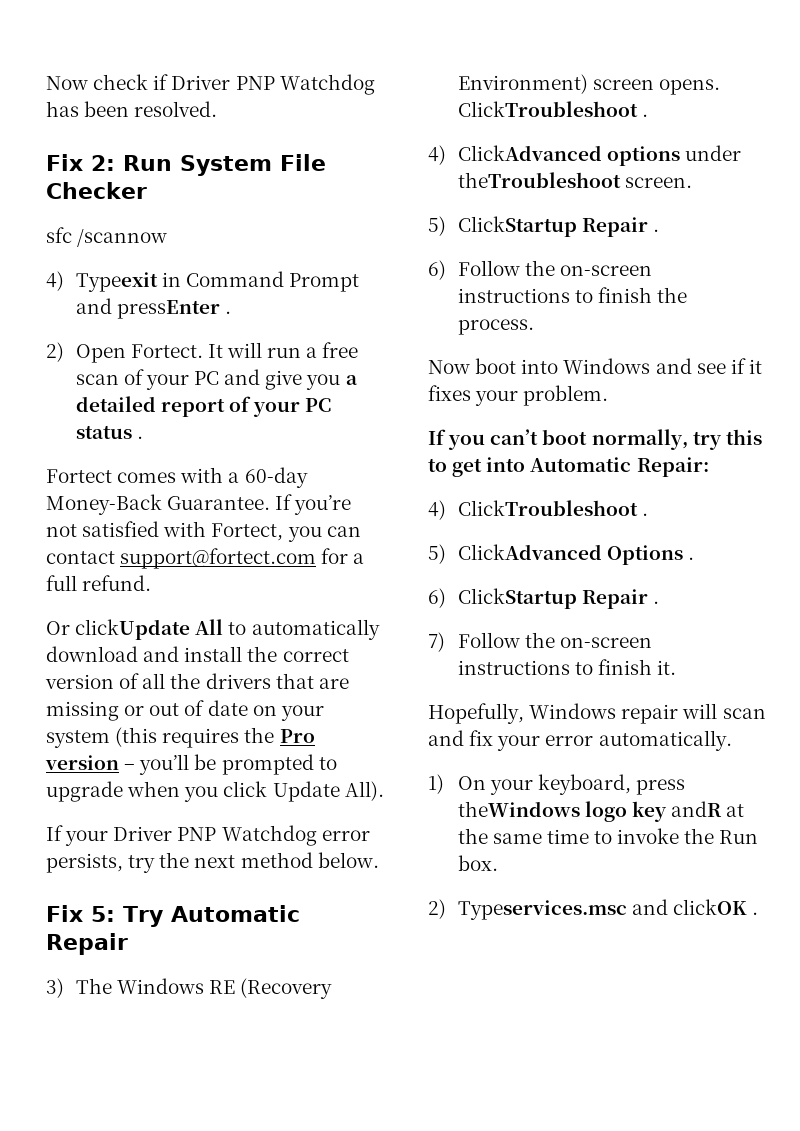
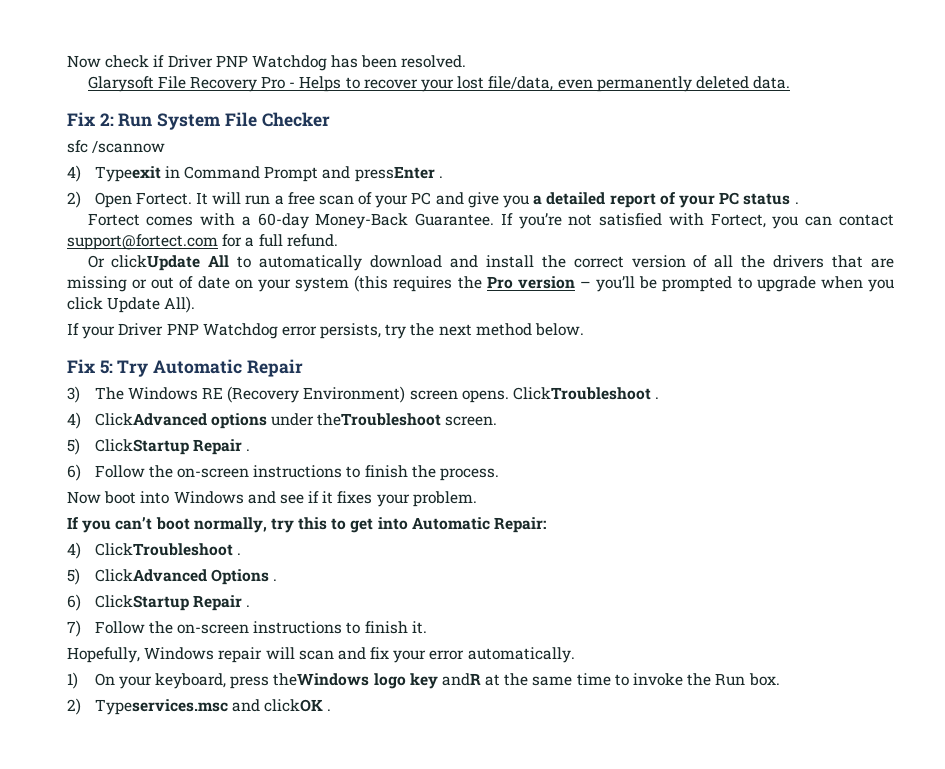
+ Glarysoft File Recovery Pro - Helps to recover your lost file/data, even permanently deleted data.

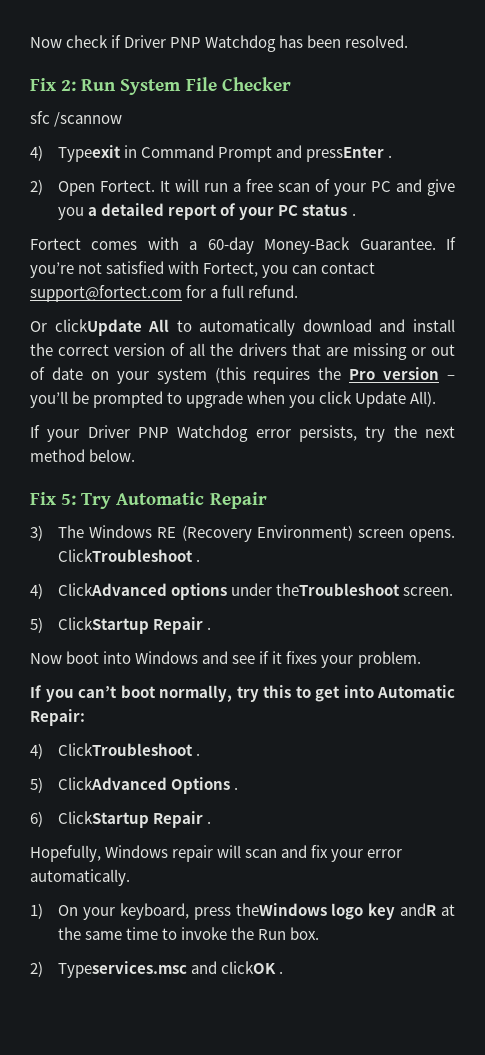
- Glarysoft File Recovery Pro - Helps to recover your lost file/data, even permanently deleted data.
- 6) Follow the on-screen instructions to finish the process.
- 7) Follow the on-screen instructions to finish it.

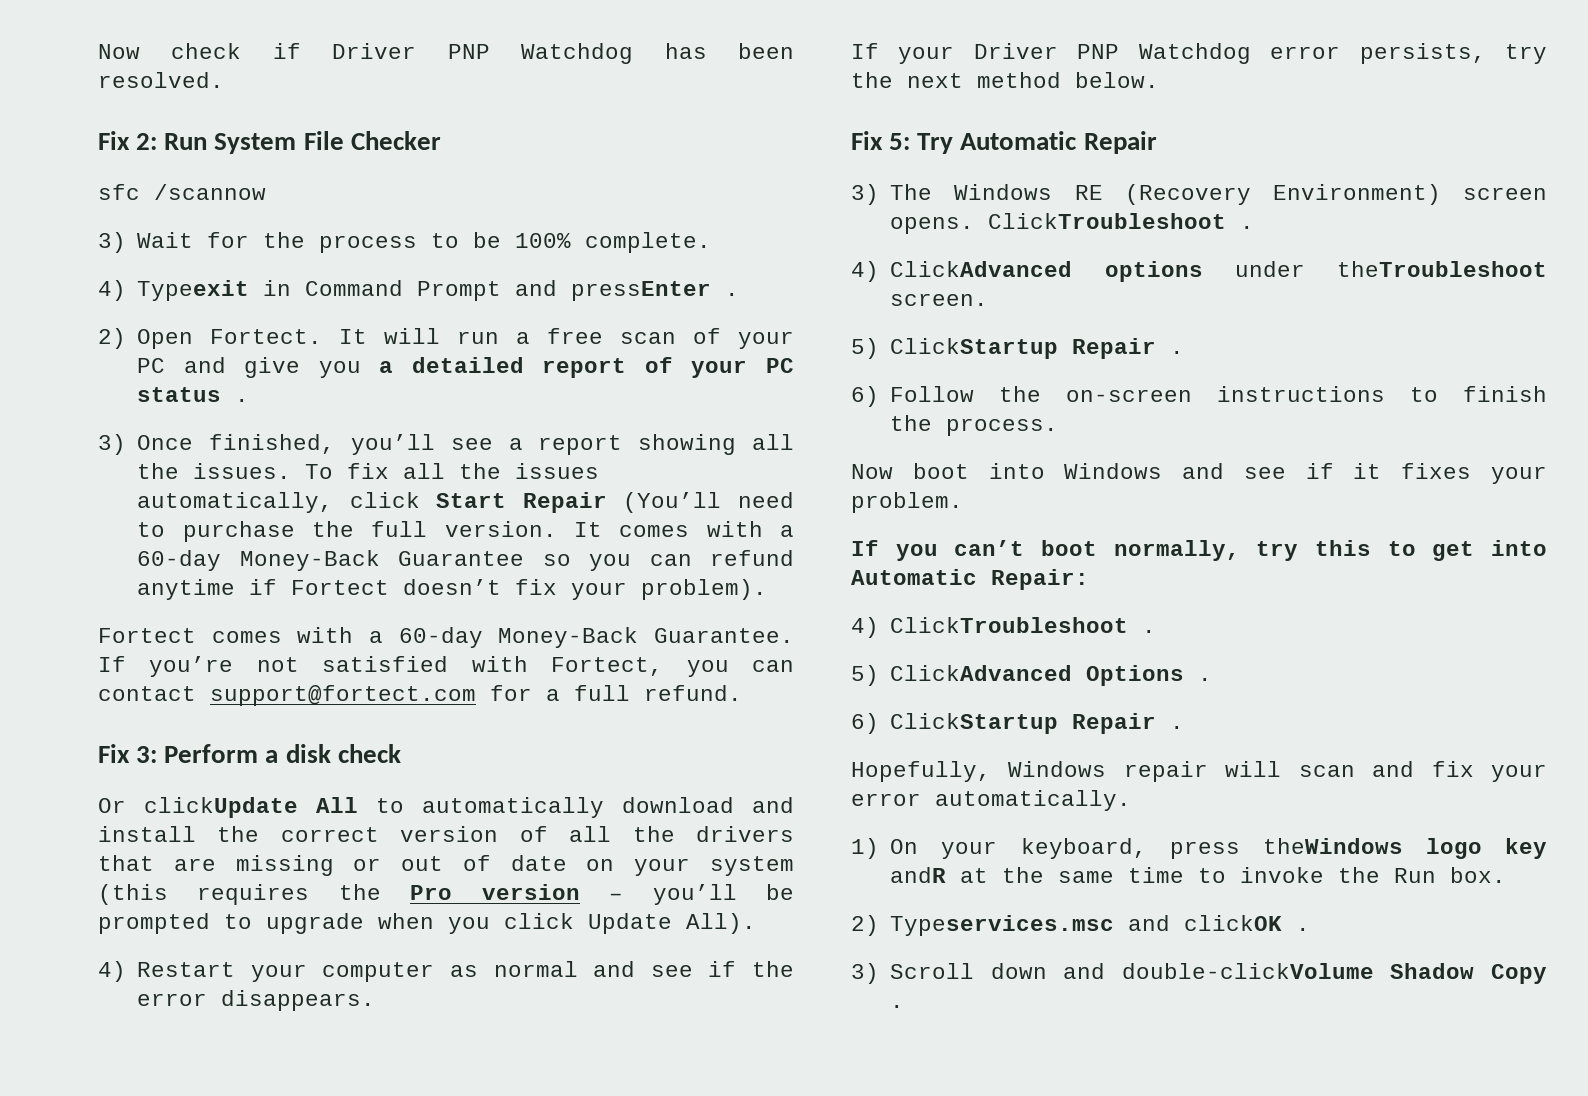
+ 3) Wait for the process to be 100% complete.
+ 3) Once finished, you’ll see a report showing all the issues. To fix all the issues automatically, click Start Repair (You’ll need to purchase the full version. It comes with a 60-day Money-Back Guarantee so you can refund anytime if Fortect doesn’t fix your problem).
+ Fix 3: Perform a disk check
+ 4) Restart your computer as normal and see if the error disappears.
+ 6) Follow the on-screen instructions to finish the process.
+ 3) Scroll down and double-clickVolume Shadow Copy .

